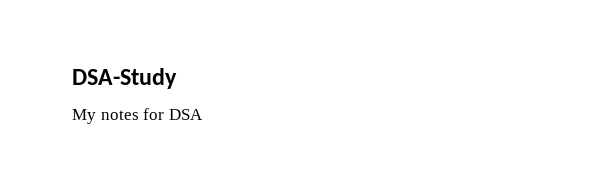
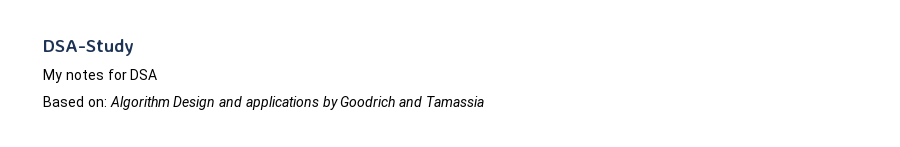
+ Based on: Algorithm Design and applications by Goodrich and Tamassia

